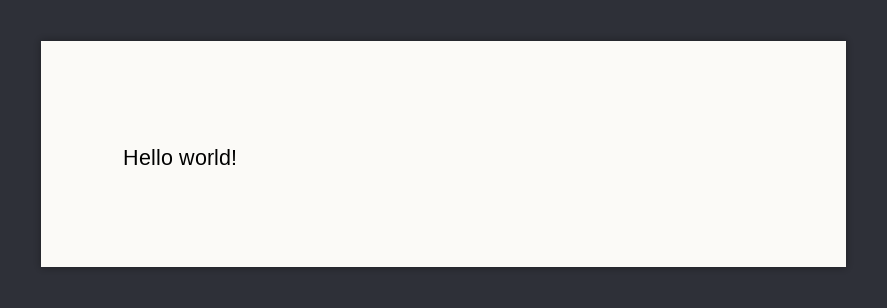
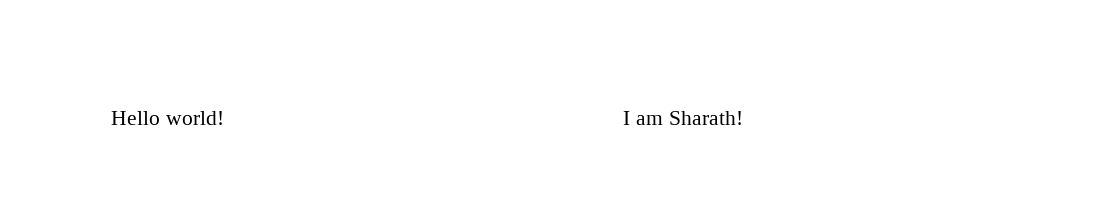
+ I am Sharath!

